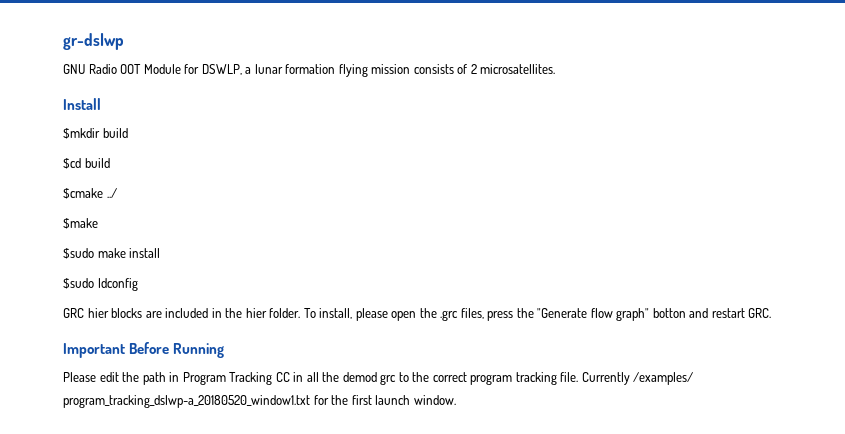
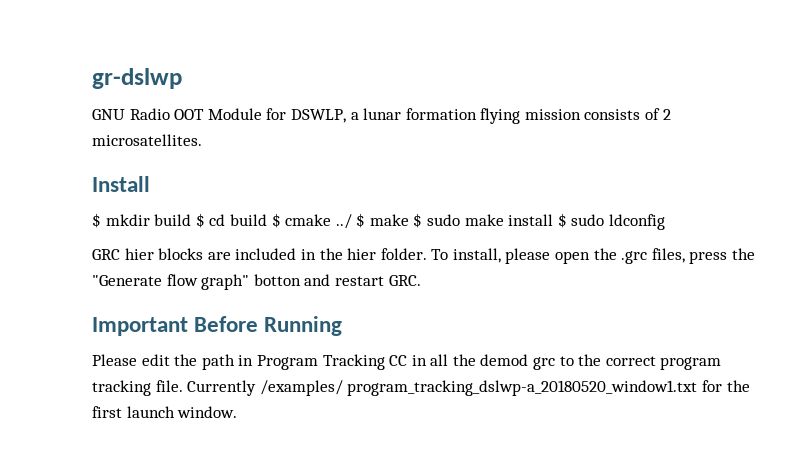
- $mkdir build
- $cd build
- $cmake ../
- $make
- $sudo make install
- $sudo ldconfig
+ $ mkdir build $ cd build $ cmake ../ $ make $ sudo make install $ sudo ldconfig

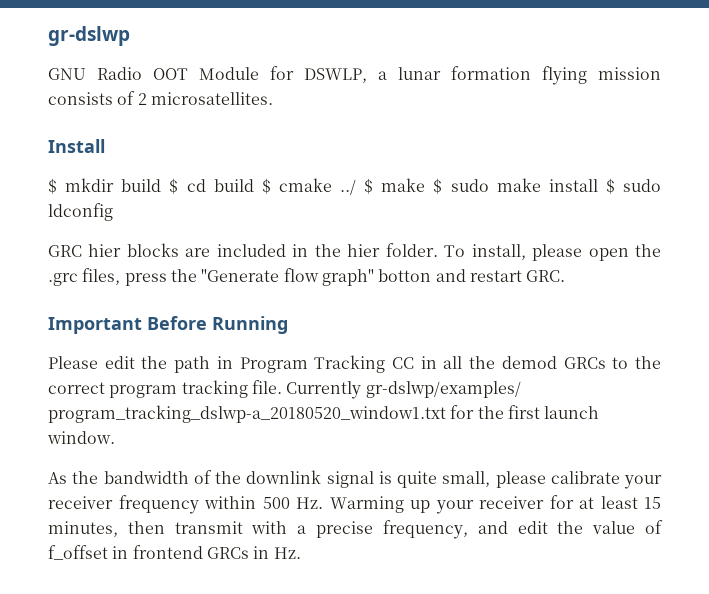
- Please edit the path in Program Tracking CC in all the demod grc to the correct program tracking file.
+ Please edit the path in Program Tracking CC in all the demod GRCs to the correct program tracking file.
- Currently /examples/ program_tracking_dslwp-a_20180520_window1.txt for the first launch window.
+ Currently gr-dslwp/examples/ program_tracking_dslwp-a_20180520_window1.txt for the first launch window.
+ As the bandwidth of the downlink signal is quite small, please calibrate your receiver frequency within 500 Hz. Warming up your receiver for at least 15 minutes, then transmit with a precise frequency, and edit the value of f_offset in frontend GRCs in Hz.

